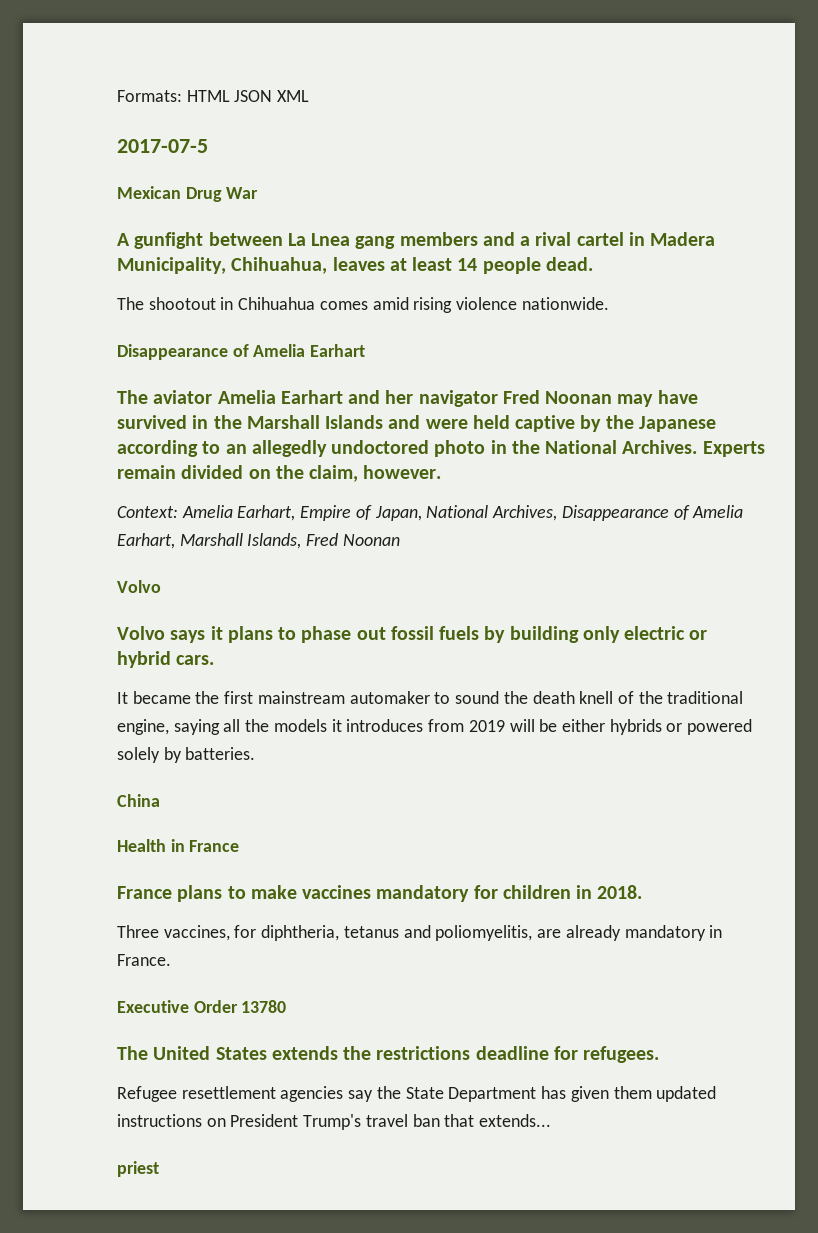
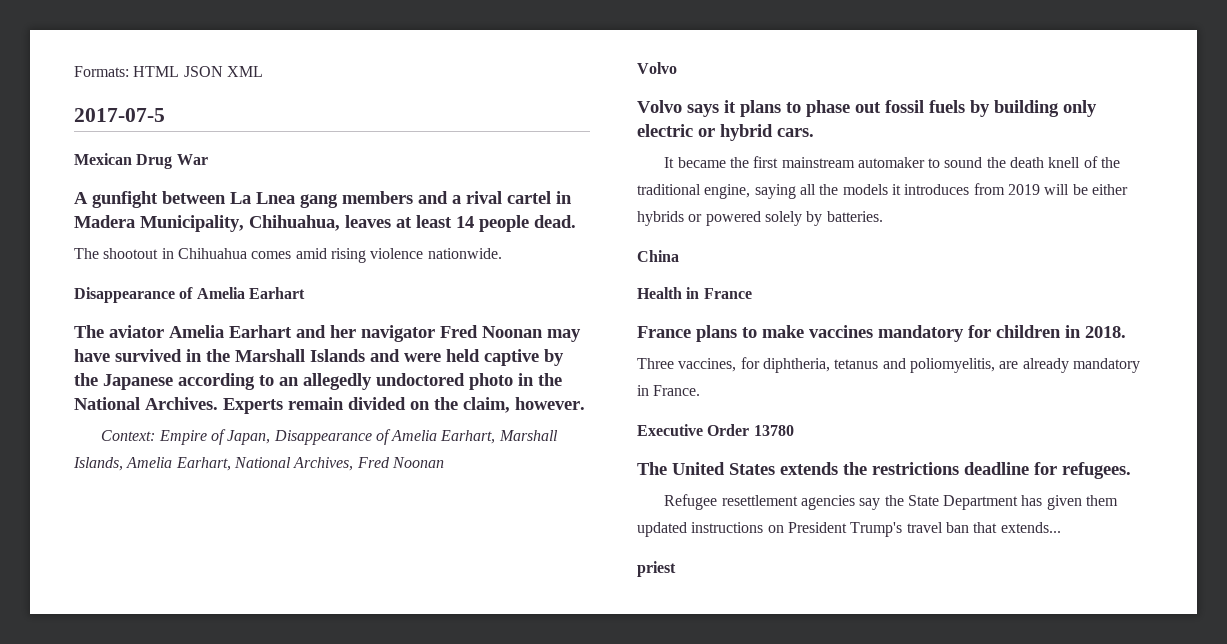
- Context: Amelia Earhart, Empire of Japan, National Archives, Disappearance of Amelia Earhart, Marshall Islands, Fred Noonan
+ Context: Empire of Japan, Disappearance of Amelia Earhart, Marshall Islands, Amelia Earhart, National Archives, Fred Noonan

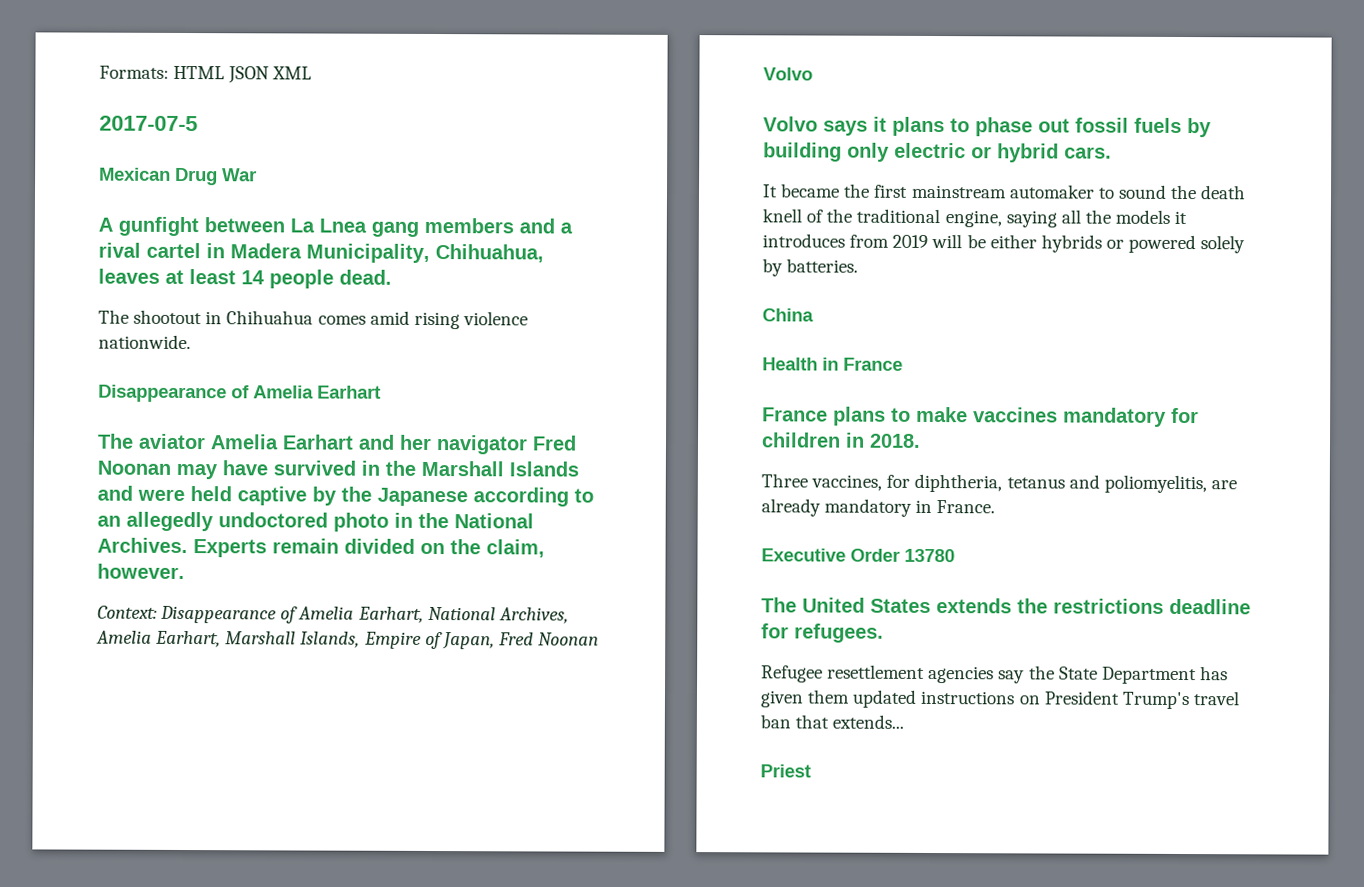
- Context: Empire of Japan, Disappearance of Amelia Earhart, Marshall Islands, Amelia Earhart, National Archives, Fred Noonan
+ Context: Disappearance of Amelia Earhart, National Archives, Amelia Earhart, Marshall Islands, Empire of Japan, Fred Noonan
- priest
+ Priest

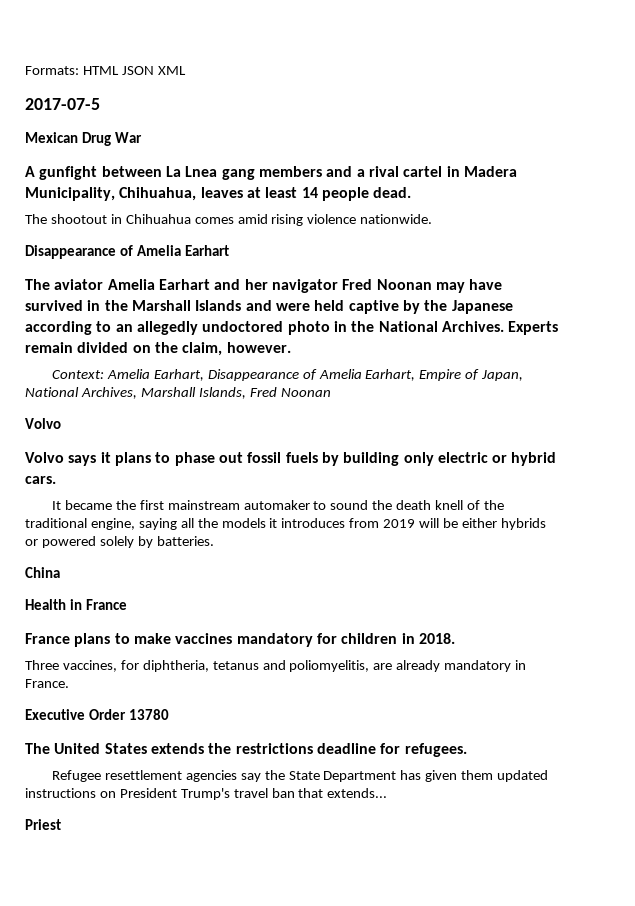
- Context: Disappearance of Amelia Earhart, National Archives, Amelia Earhart, Marshall Islands, Empire of Japan, Fred Noonan
+ Context: Amelia Earhart, Disappearance of Amelia Earhart, Empire of Japan, National Archives, Marshall Islands, Fred Noonan

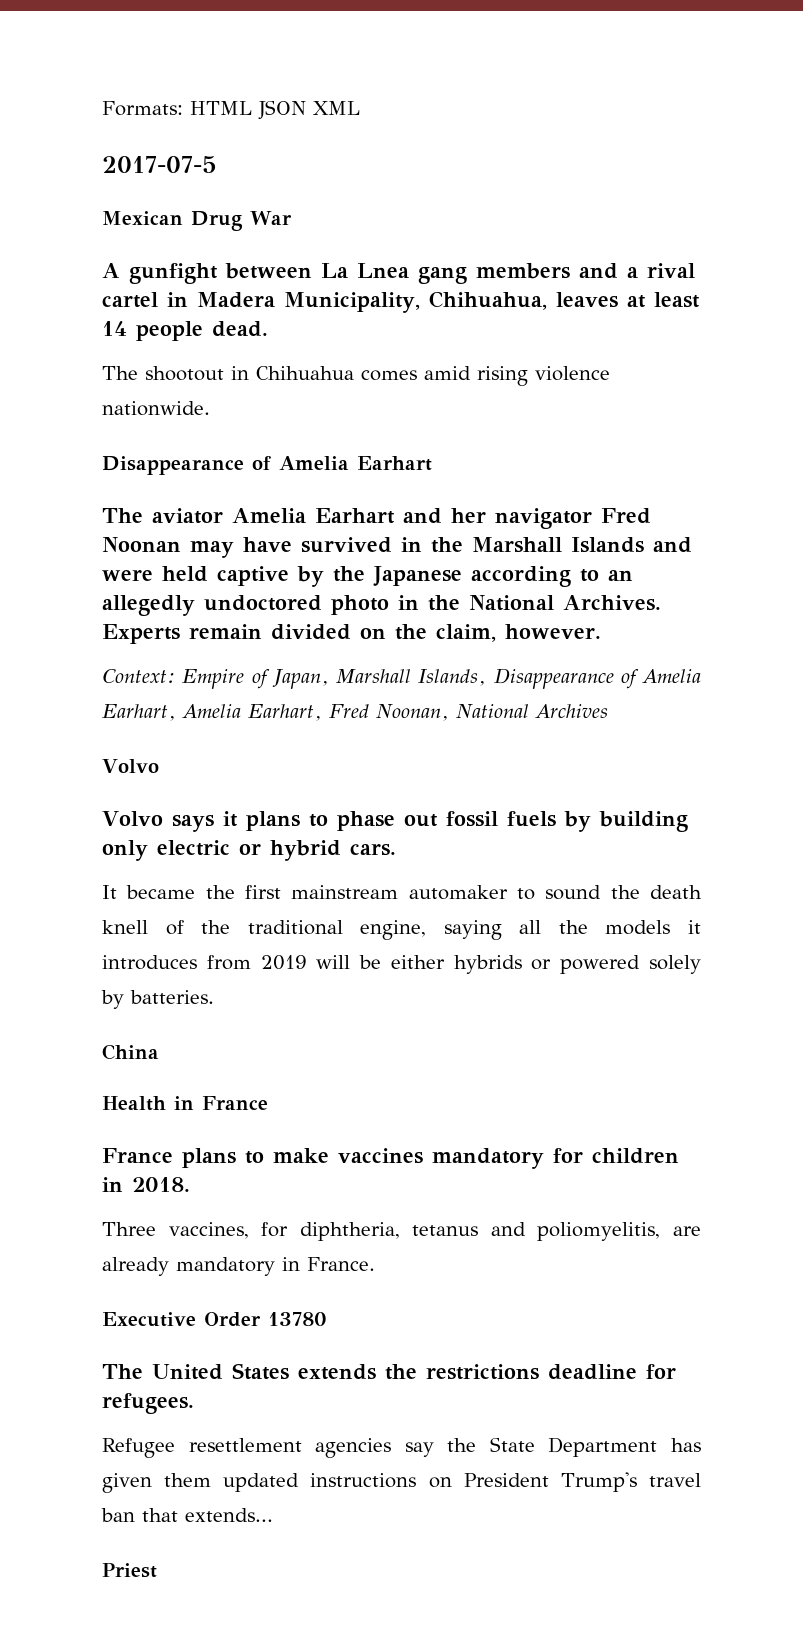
- Context: Amelia Earhart, Disappearance of Amelia Earhart, Empire of Japan, National Archives, Marshall Islands, Fred Noonan
+ Context: Empire of Japan, Marshall Islands, Disappearance of Amelia Earhart, Amelia Earhart, Fred Noonan, National Archives

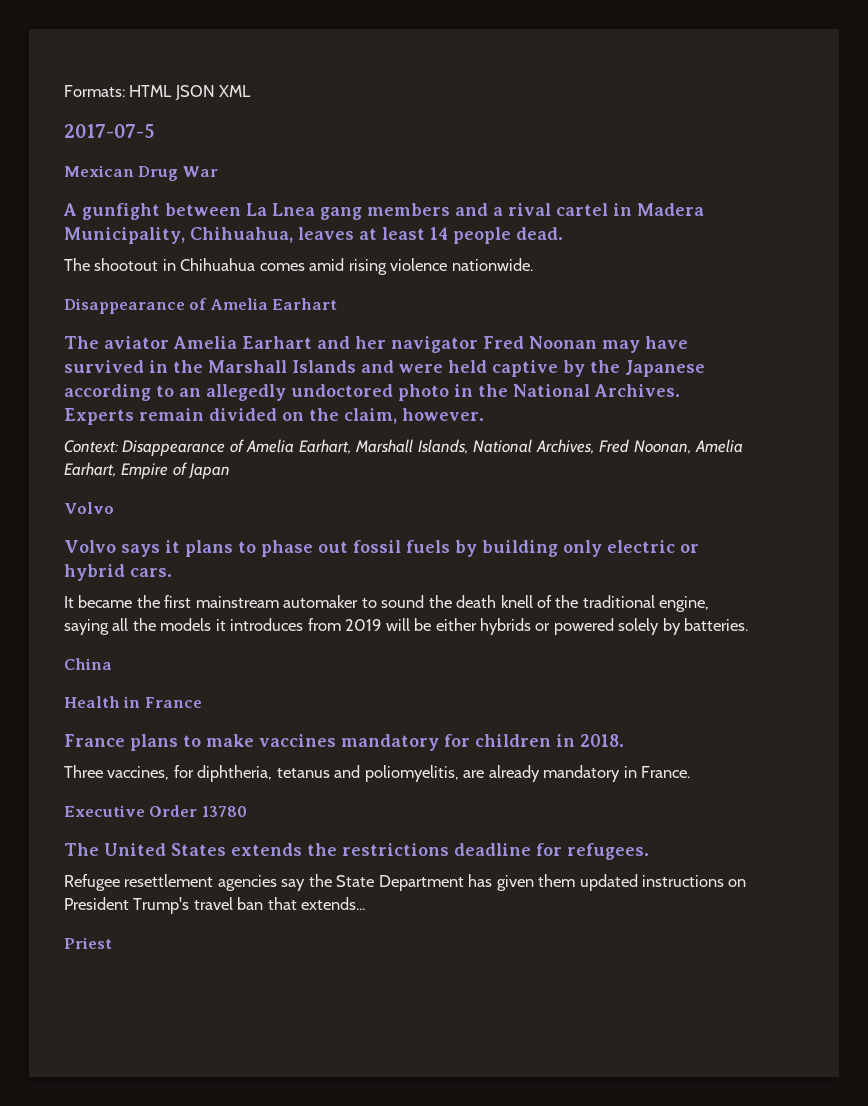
- Context: Empire of Japan, Marshall Islands, Disappearance of Amelia Earhart, Amelia Earhart, Fred Noonan, National Archives
+ Context: Disappearance of Amelia Earhart, Marshall Islands, National Archives, Fred Noonan, Amelia Earhart, Empire of Japan

